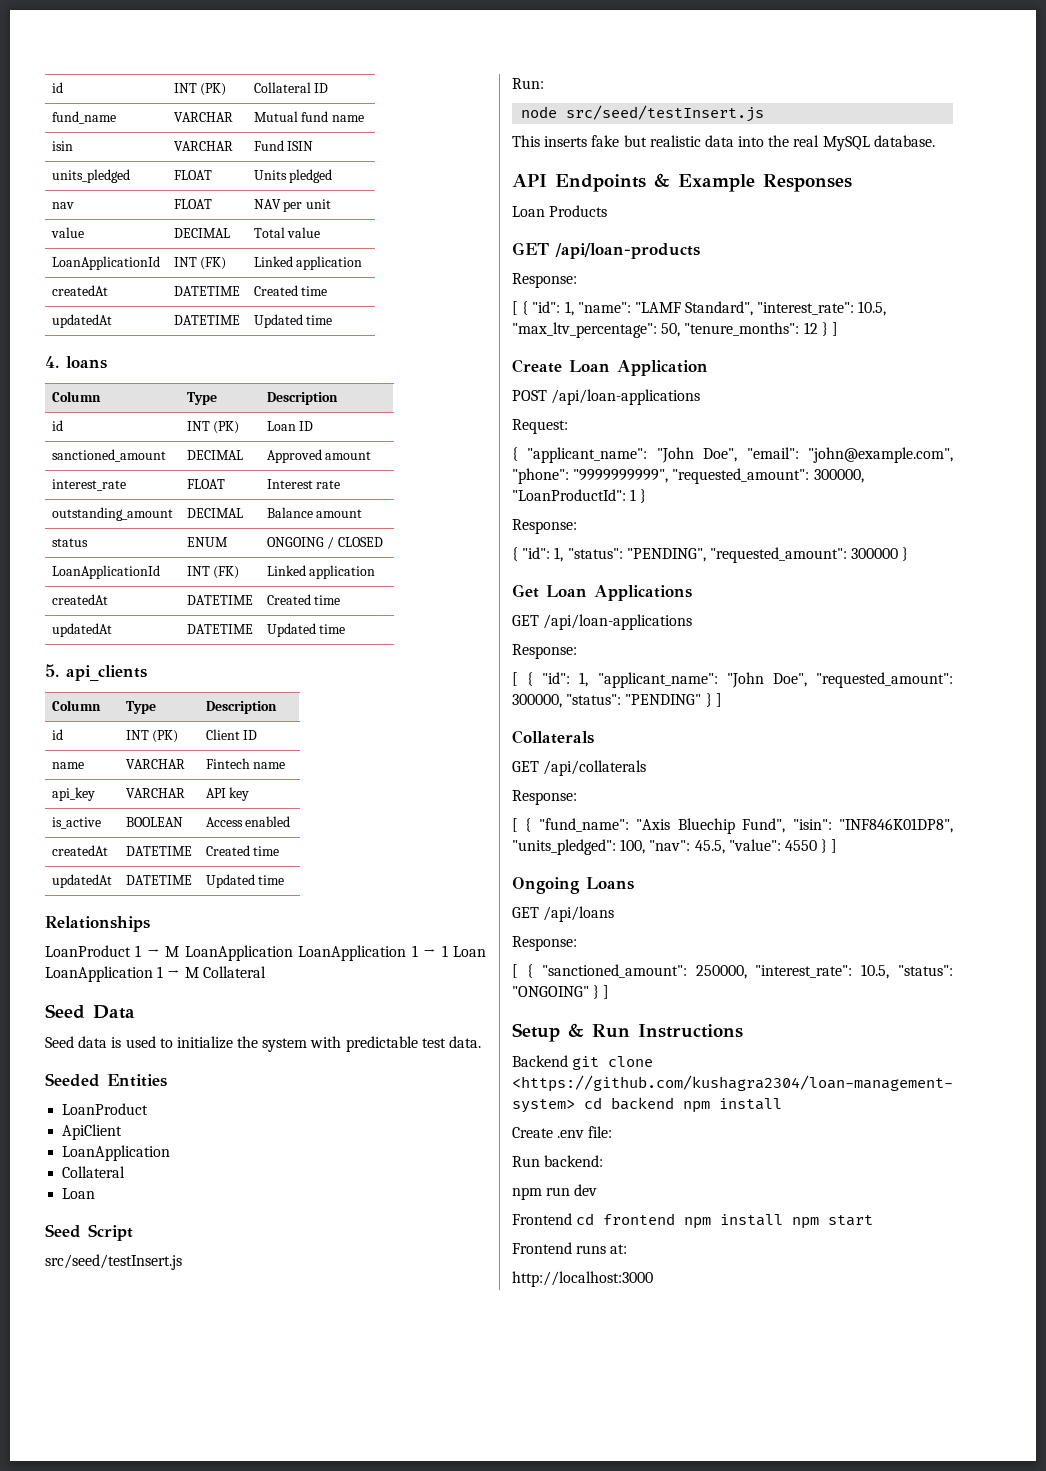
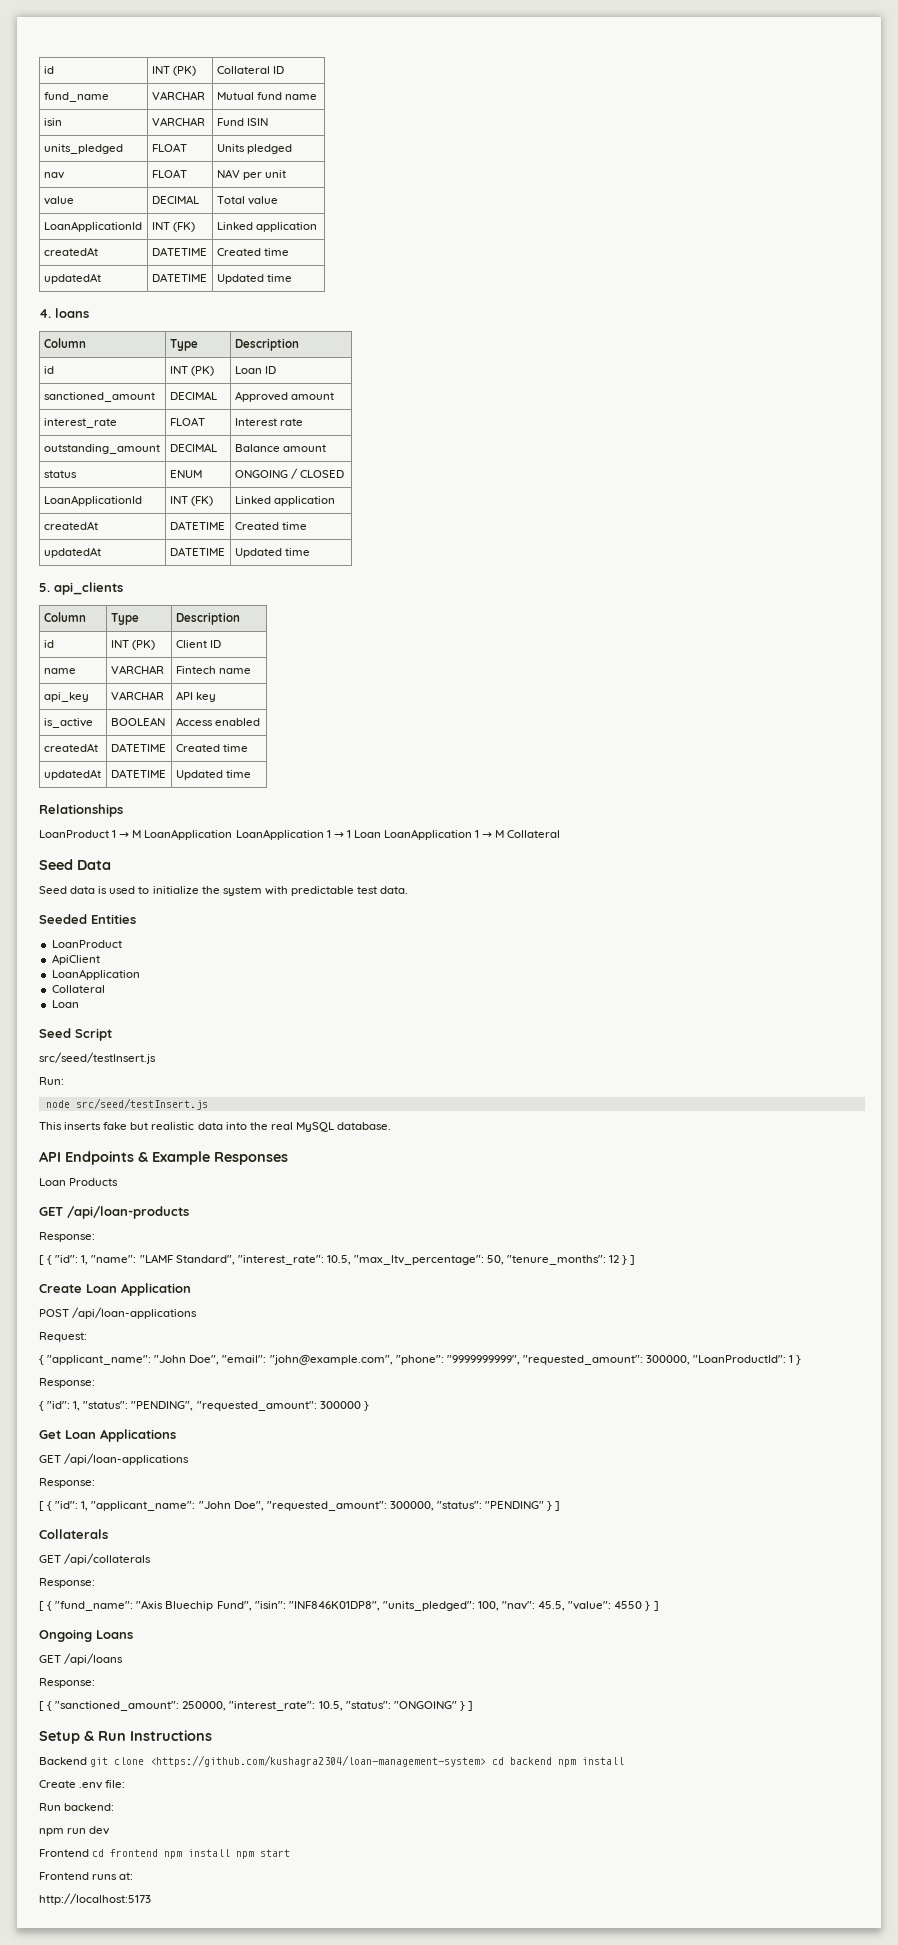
- http://localhost:3000
+ http://localhost:5173

